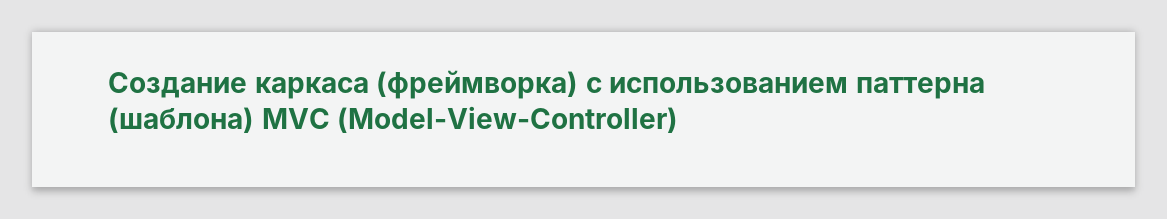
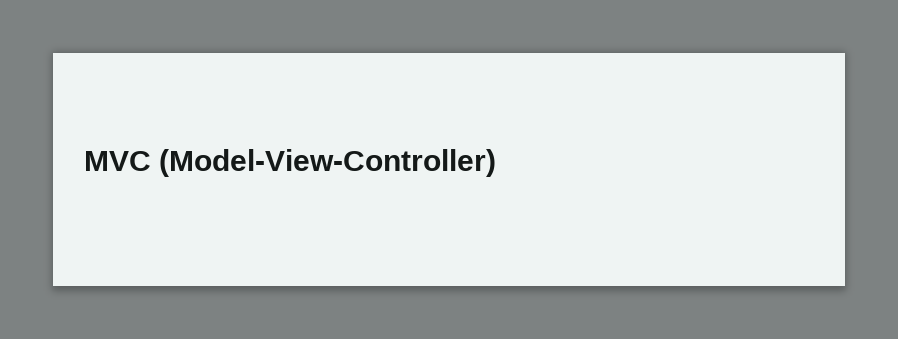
- Создание каркаса (фреймворка) с использованием паттерна (шаблона) MVC (Model-View-Controller)
+ MVC (Model-View-Controller)

